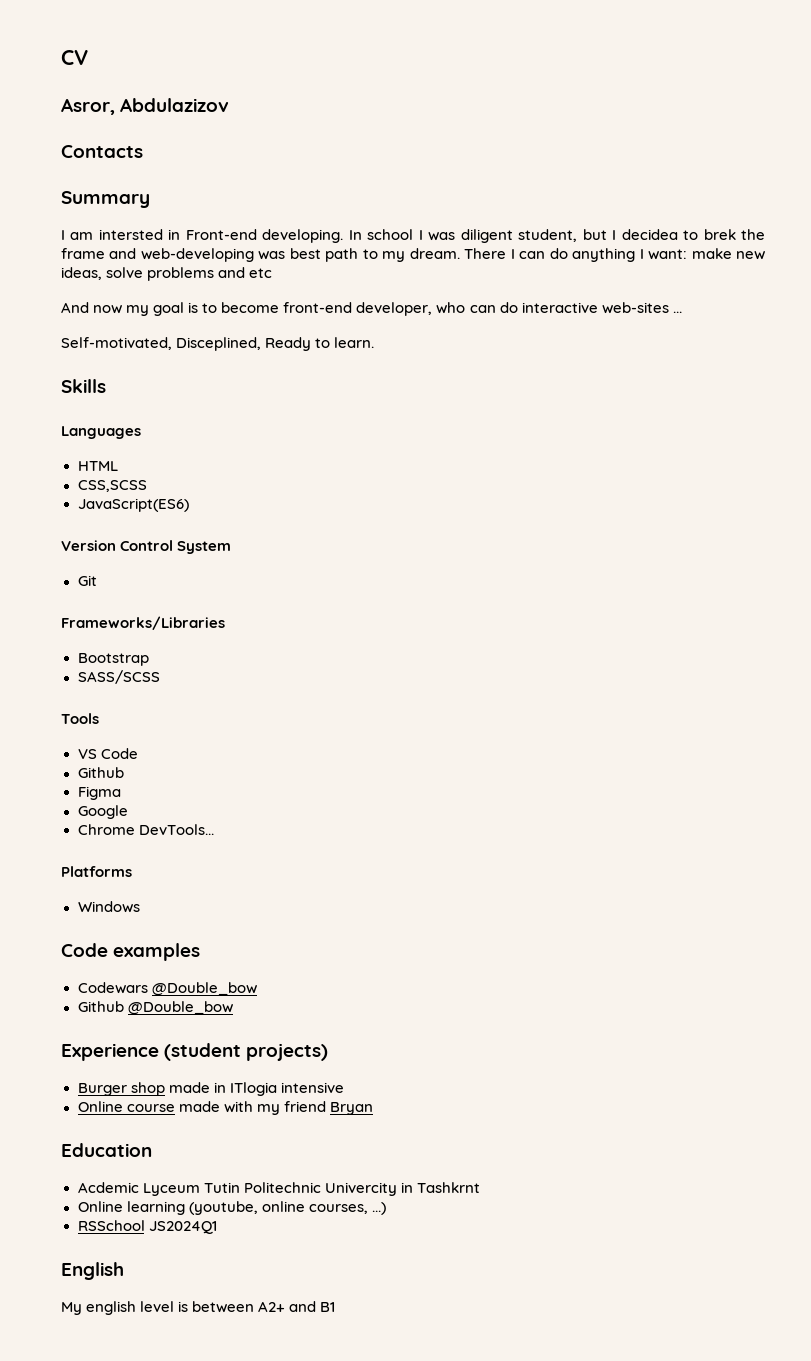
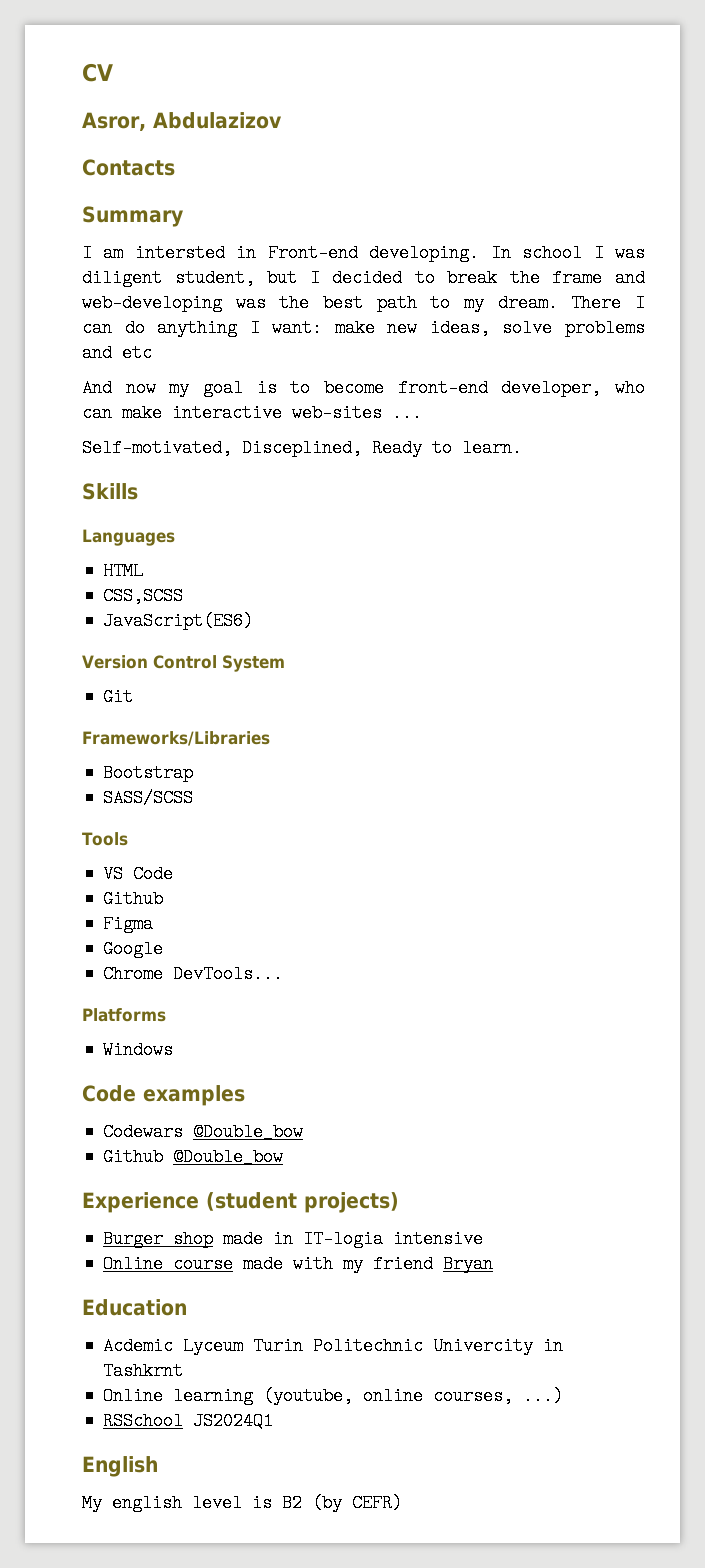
- In school I was diligent student, but I decidea to brek the frame and web-developing was best path to my dream.
+ In school I was diligent student, but I decided to break the frame and web-developing was the best path to my dream.
- And now my goal is to become front-end developer, who can do interactive web-sites ...
+ And now my goal is to become front-end developer, who can make interactive web-sites ...
- Burger shop made in ITlogia intensive
+ Burger shop made in IT-logia intensive
- Acdemic Lyceum Tutin Politechnic Univercity in Tashkrnt
+ Acdemic Lyceum Turin Politechnic Univercity in Tashkrnt
- My english level is between A2+ and B1
+ My english level is B2 (by CEFR)

